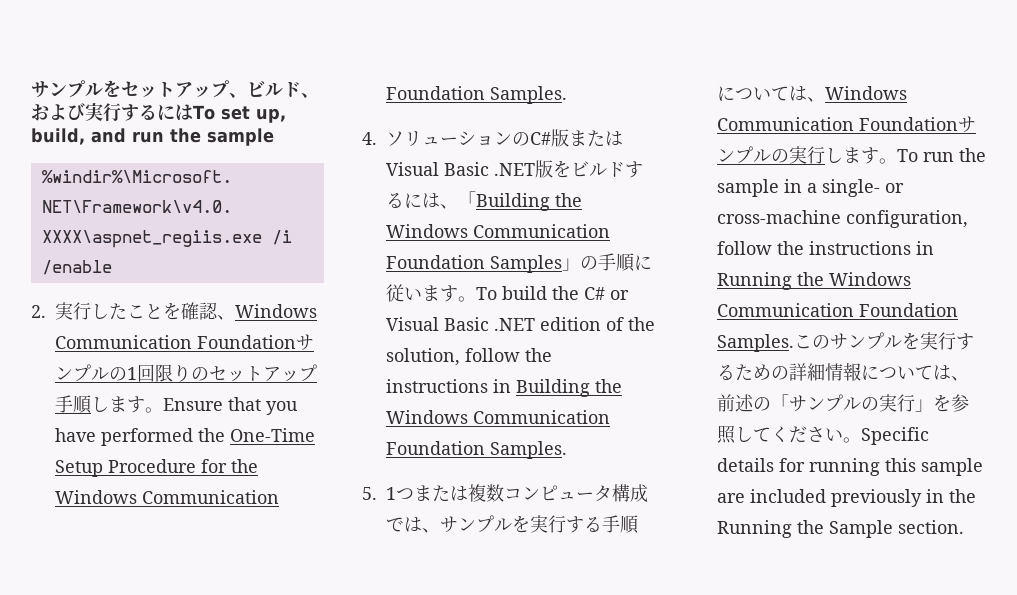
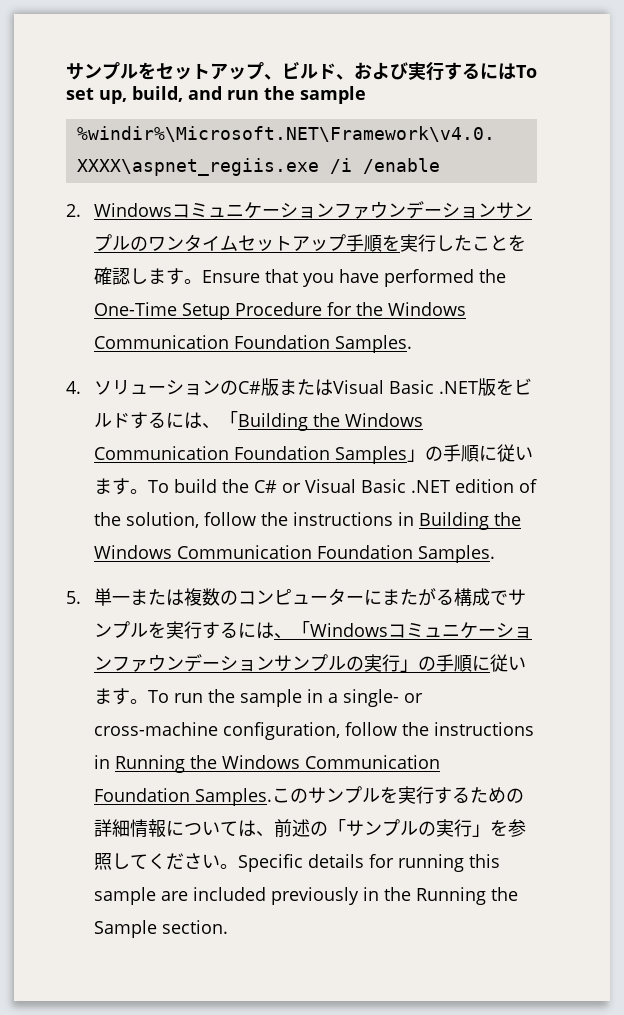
- 2.実行したことを確認、Windows Communication Foundationサンプルの1回限りのセットアップ手順します。
+ 2. Windowsコミュニケーションファウンデーションサンプルのワンタイムセットアップ手順を実行したことを確認します。
- 5. 1つまたは複数コンピュータ構成では、サンプルを実行する手順については、Windows Communication Foundationサンプルの実行します。
+ 5.単一または複数のコンピューターにまたがる構成でサンプルを実行するには、「Windowsコミュニケーションファウンデーションサンプルの実行」の手順に従います。

